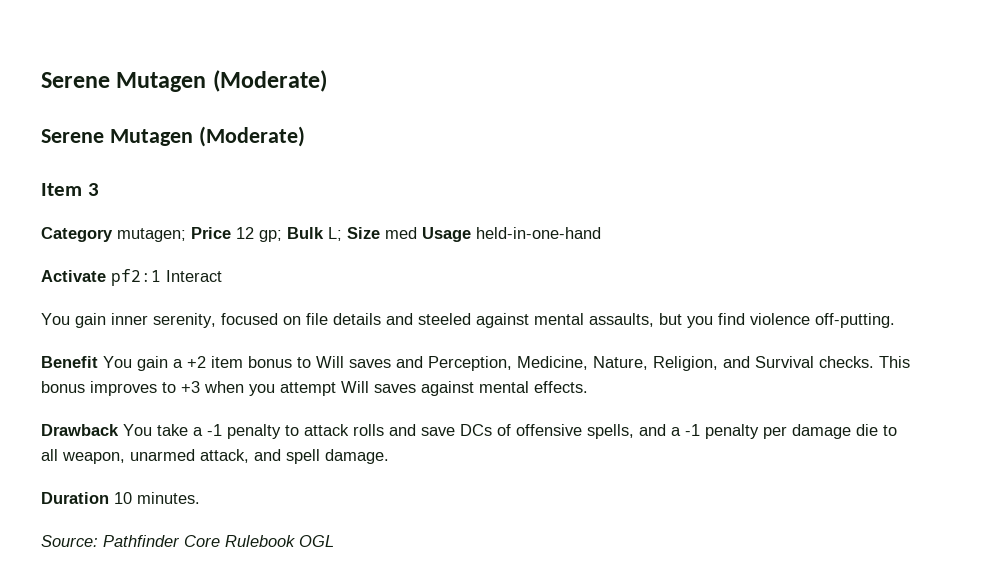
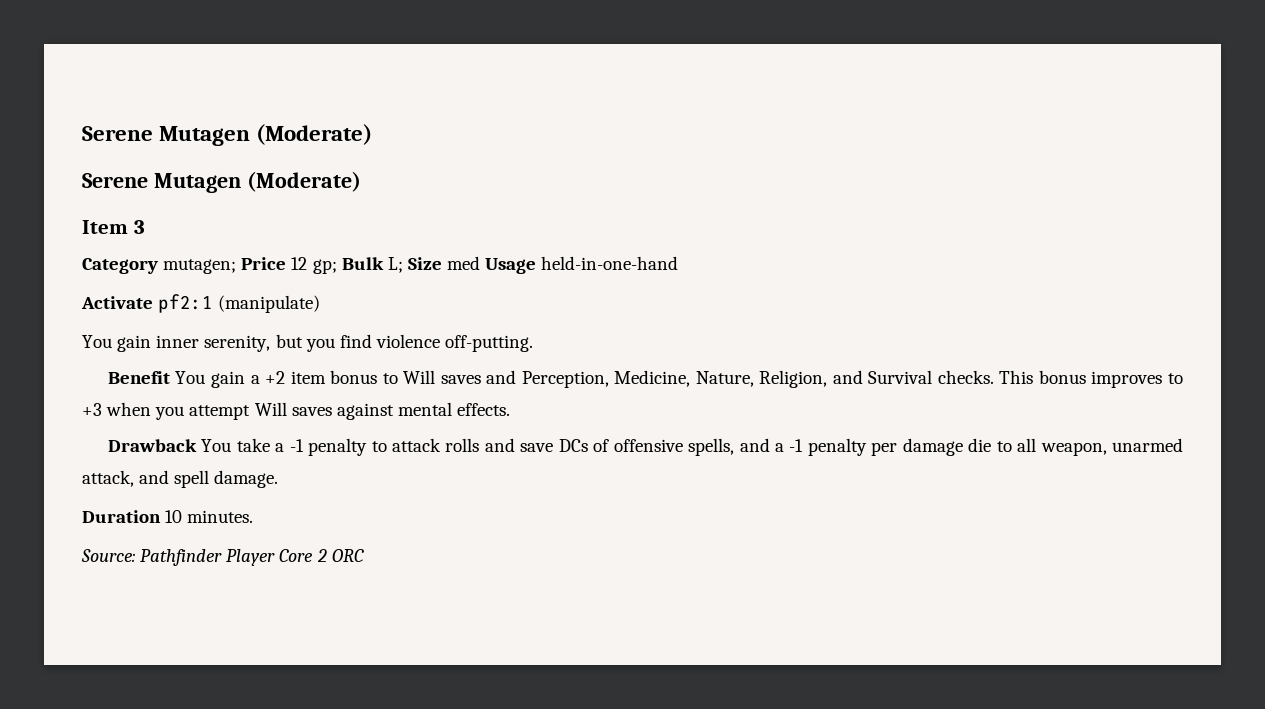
- Activate pf2:1 Interact
+ Activate pf2:1 (manipulate)
- You gain inner serenity, focused on file details and steeled against mental assaults, but you find violence off-putting.
+ You gain inner serenity, but you find violence off-putting.
- Source: Pathfinder Core Rulebook OGL
+ Source: Pathfinder Player Core 2 ORC

